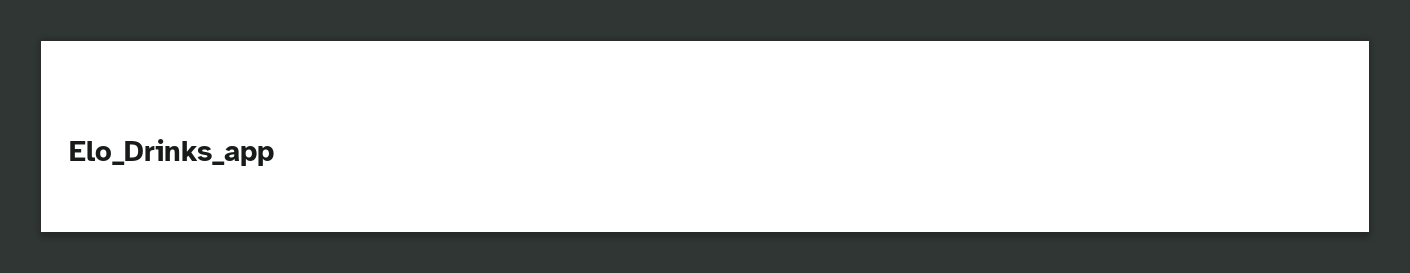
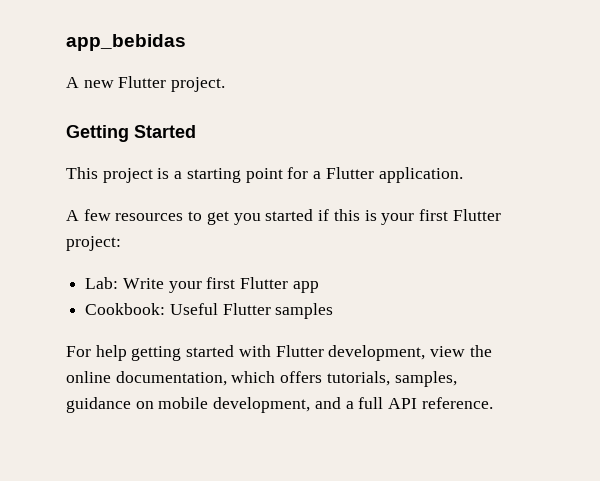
- Elo_Drinks_app
+ app_bebidas
+ A new Flutter project.
+ Getting Started
+ This project is a starting point for a Flutter application.
+ A few resources to get you started if this is your first Flutter project:
+ Lab: Write your first Flutter app
+ Cookbook: Useful Flutter samples
+ For help getting started with Flutter development, view the online documentation, which offers tutorials, samples, guidance on mobile development, and a full API reference.

